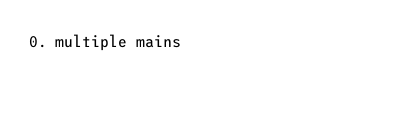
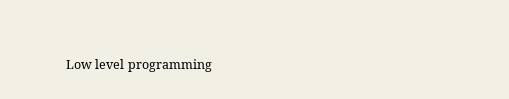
- 0. multiple mains
+ Low level programming

